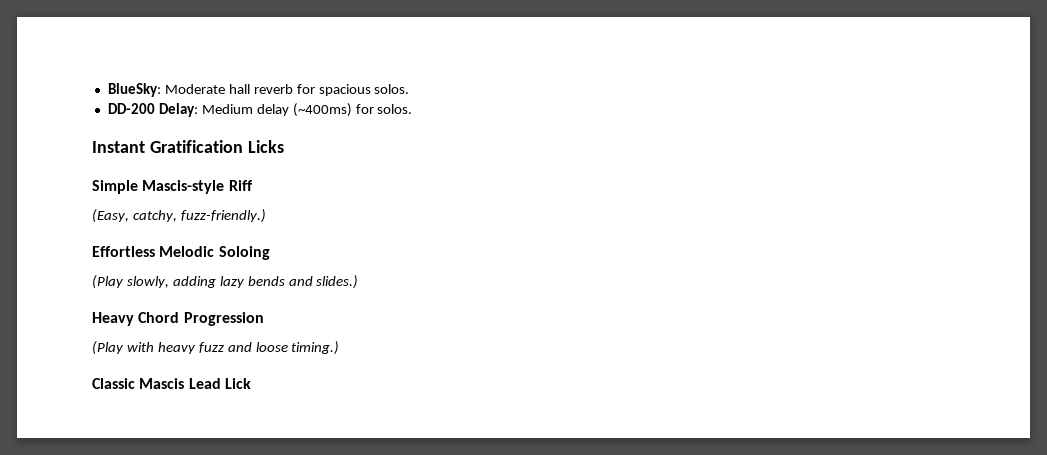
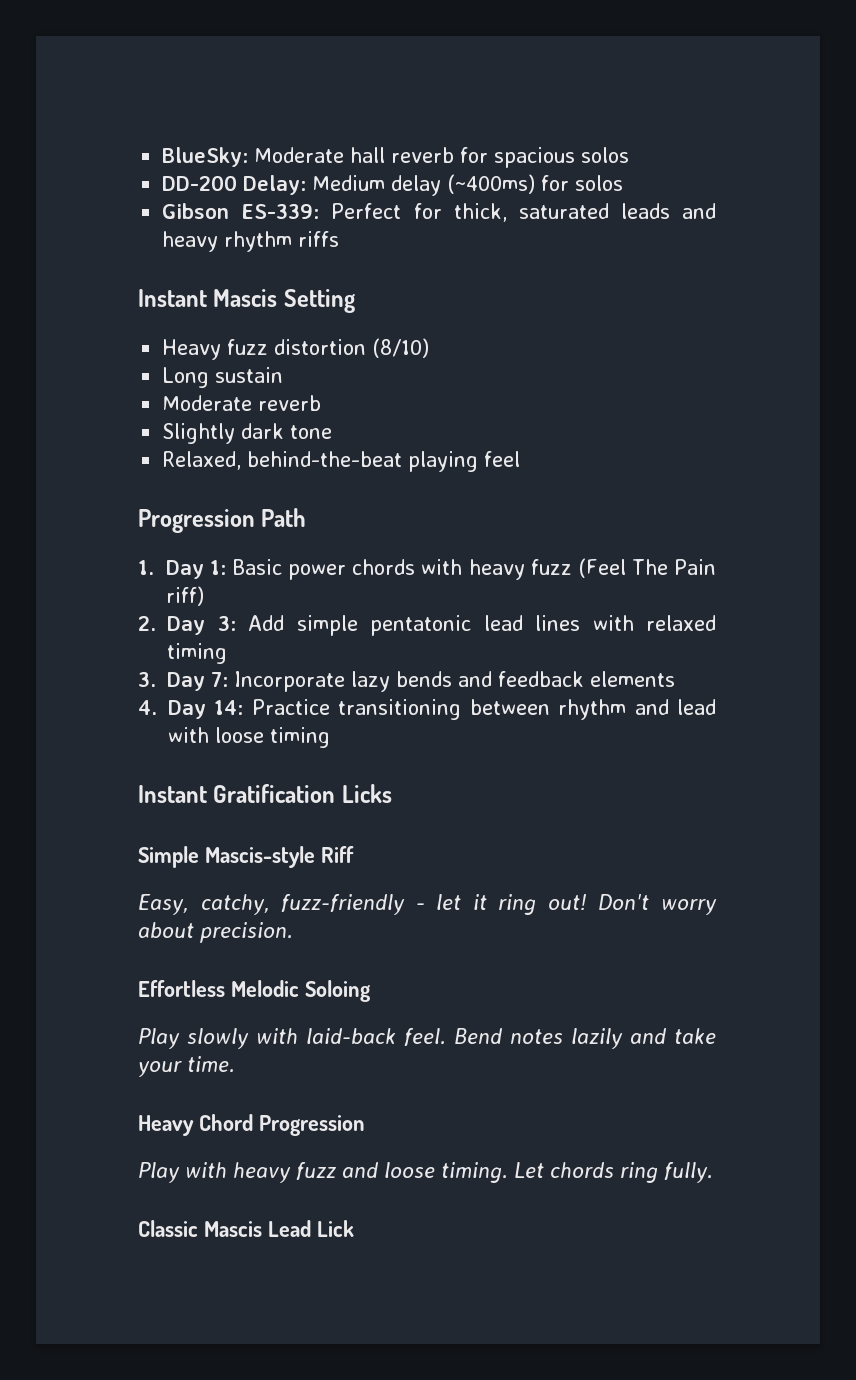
- BlueSky: Moderate hall reverb for spacious solos.
+ BlueSky: Moderate hall reverb for spacious solos
- DD-200 Delay: Medium delay (~400ms) for solos.
+ DD-200 Delay: Medium delay (~400ms) for solos
+ Gibson ES-339: Perfect for thick, saturated leads and heavy rhythm riffs
+ Instant Mascis Setting
+ Heavy fuzz distortion (8/10)
+ Long sustain
+ Moderate reverb
+ Slightly dark tone
+ Relaxed, behind-the-beat playing feel
+ Progression Path
+ 1. Day 1: Basic power chords with heavy fuzz (Feel The Pain riff)
+ 2. Day 3: Add simple pentatonic lead lines with relaxed timing
+ 3. Day 7: Incorporate lazy bends and feedback elements
+ 4. Day 14: Practice transitioning between rhythm and lead with loose timing
- (Easy, catchy, fuzz-friendly.)
+ Easy, catchy, fuzz-friendly - let it ring out! Don't worry about precision.
  Effortless Melodic Soloing
- (Play slowly, adding lazy bends and slides.)
+ Play slowly with laid-back feel. Bend notes lazily and take your time.
- (Play with heavy fuzz and loose timing.)
+ Play with heavy fuzz and loose timing. Let chords ring fully.

